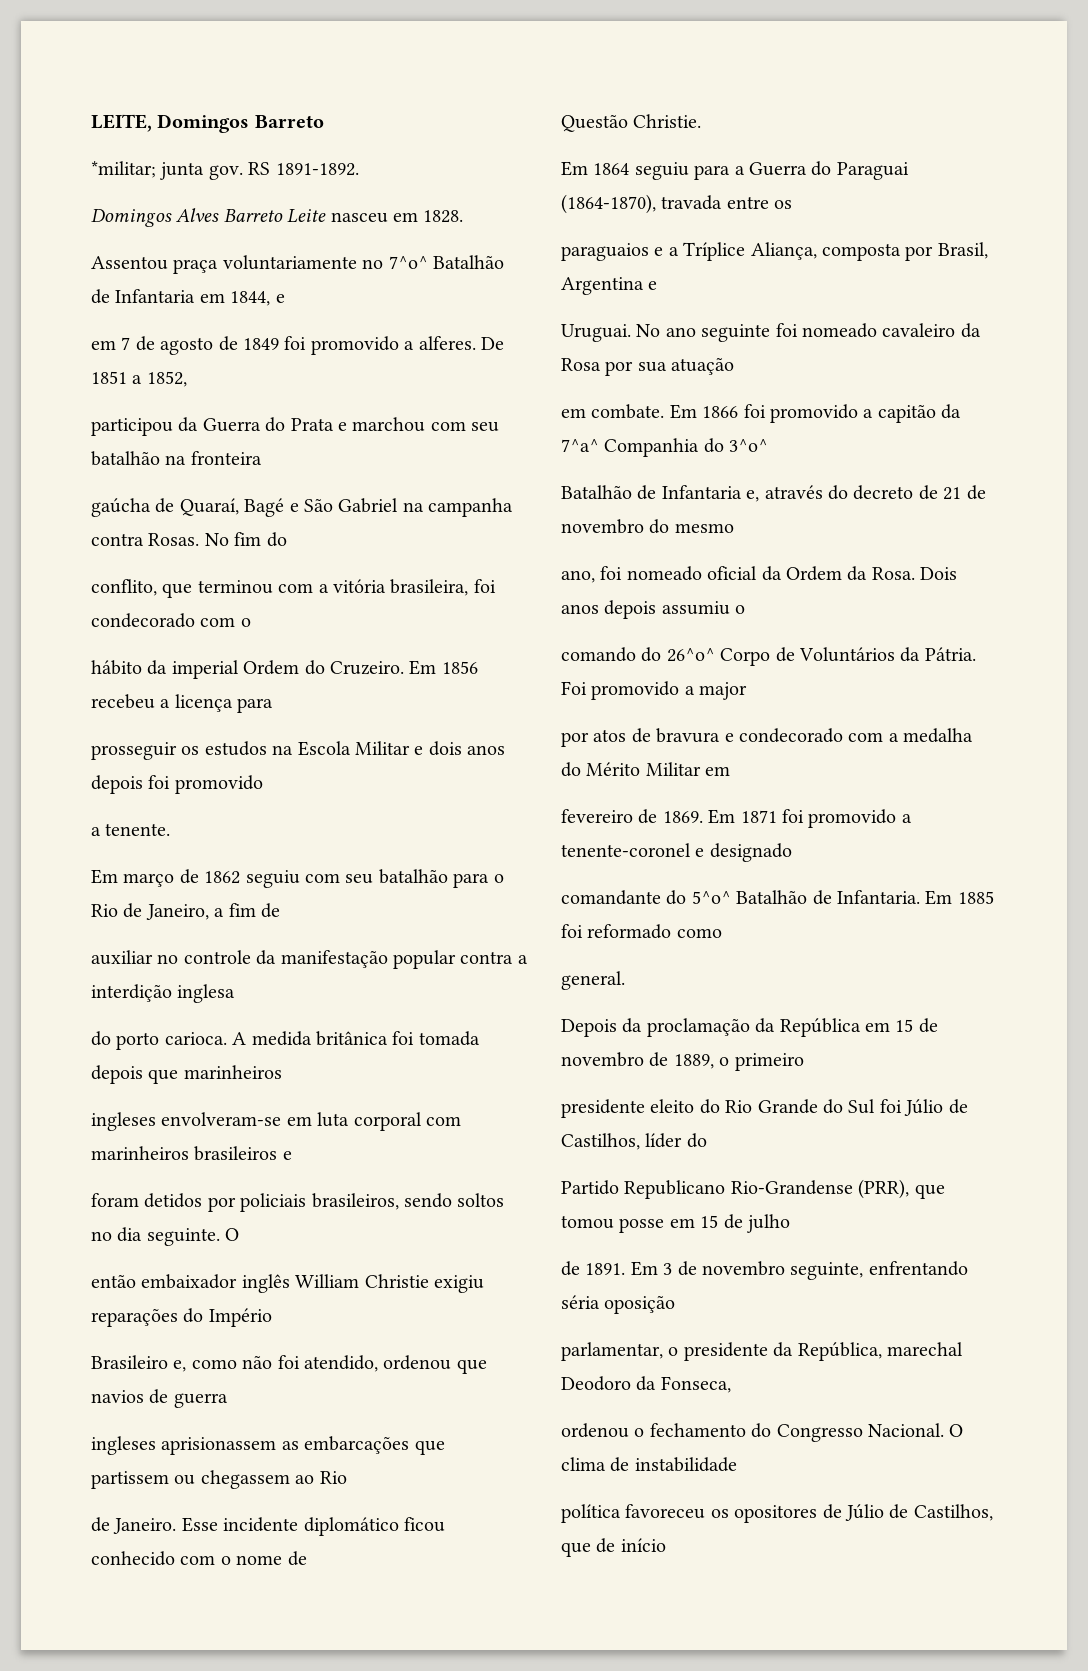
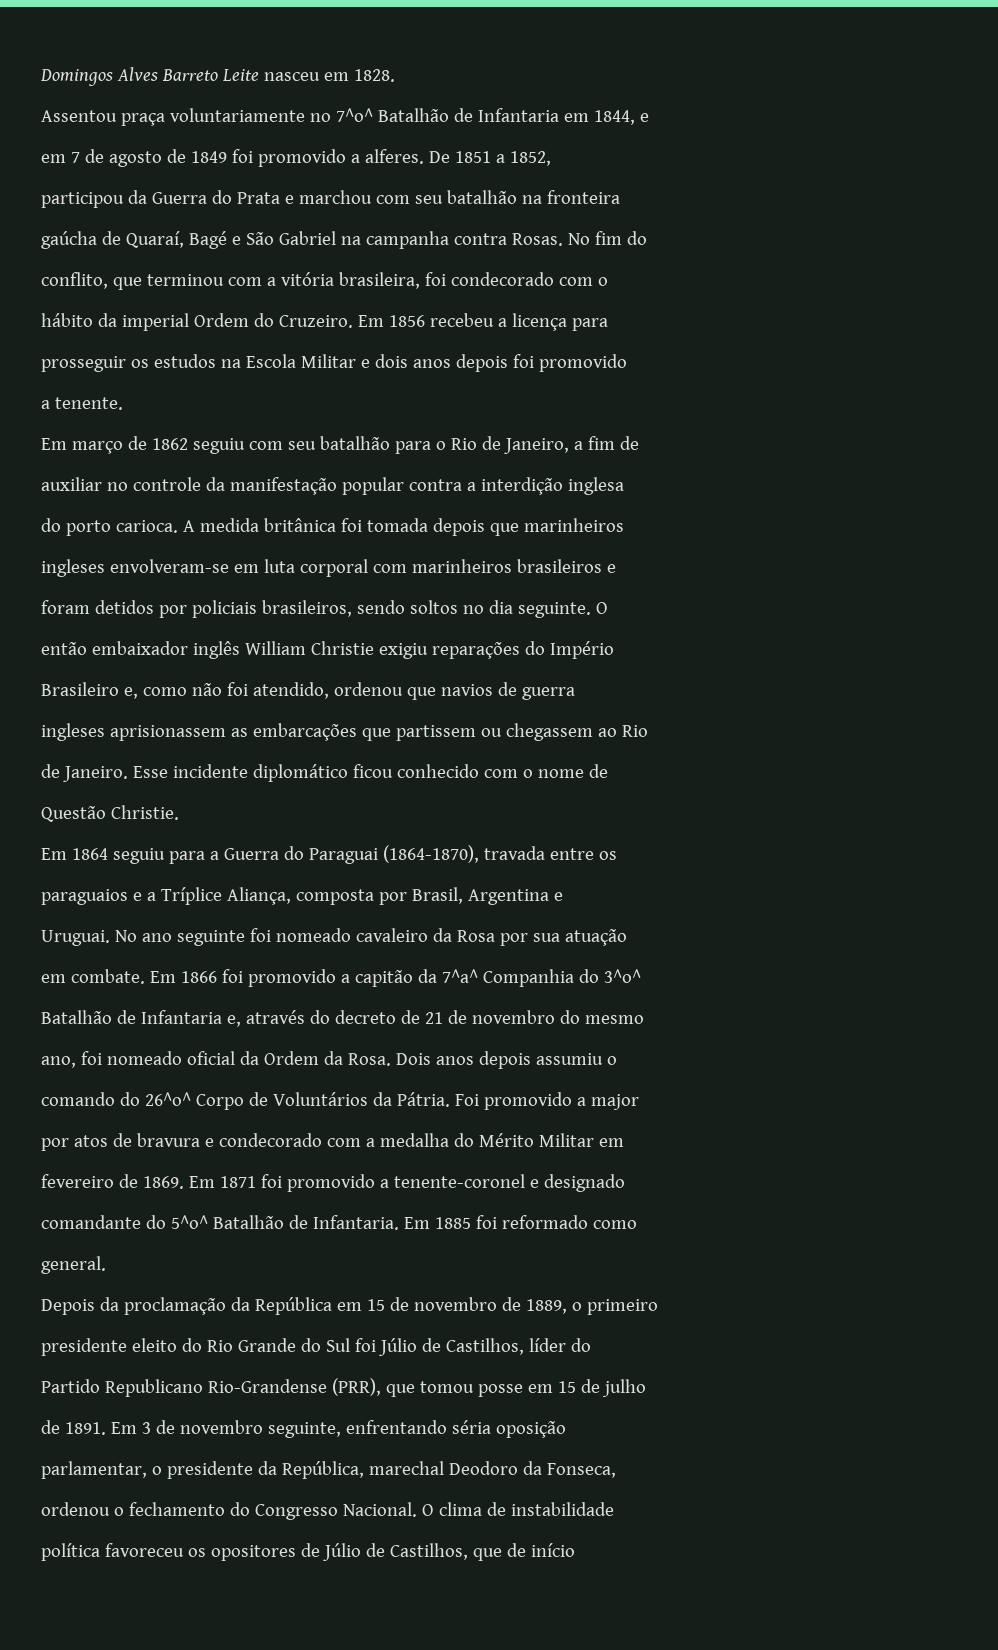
- LEITE, Domingos Barreto
- *militar; junta gov. RS 1891-1892.

